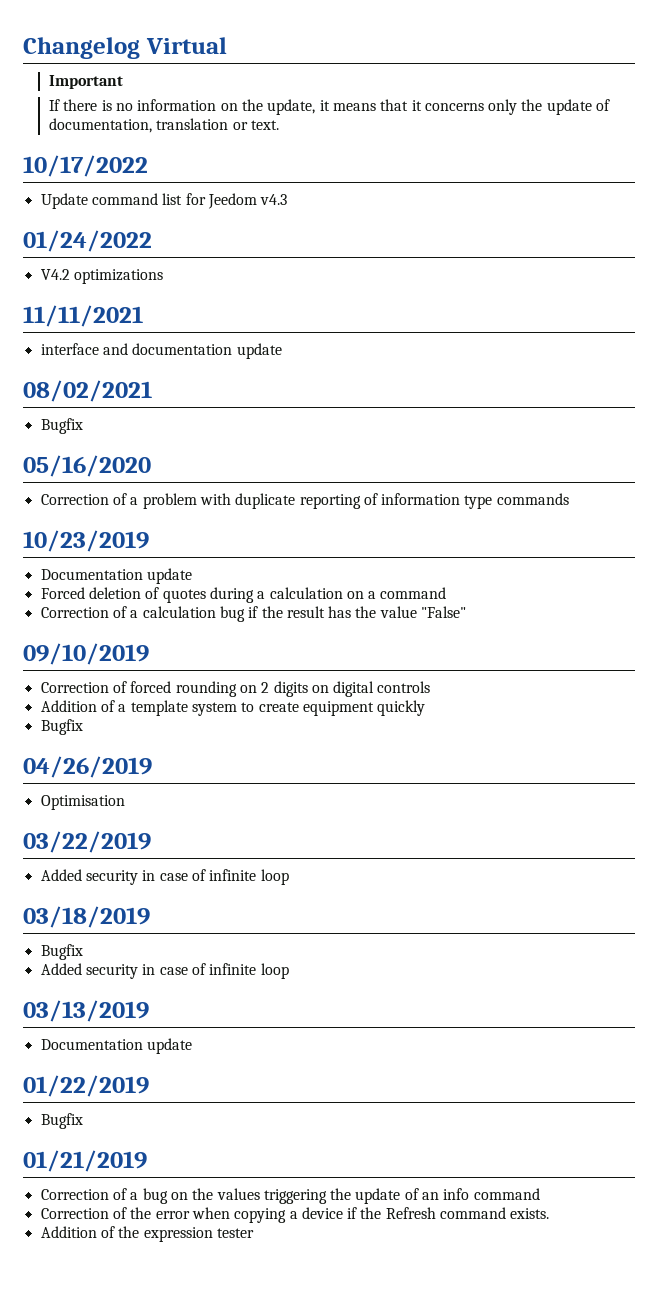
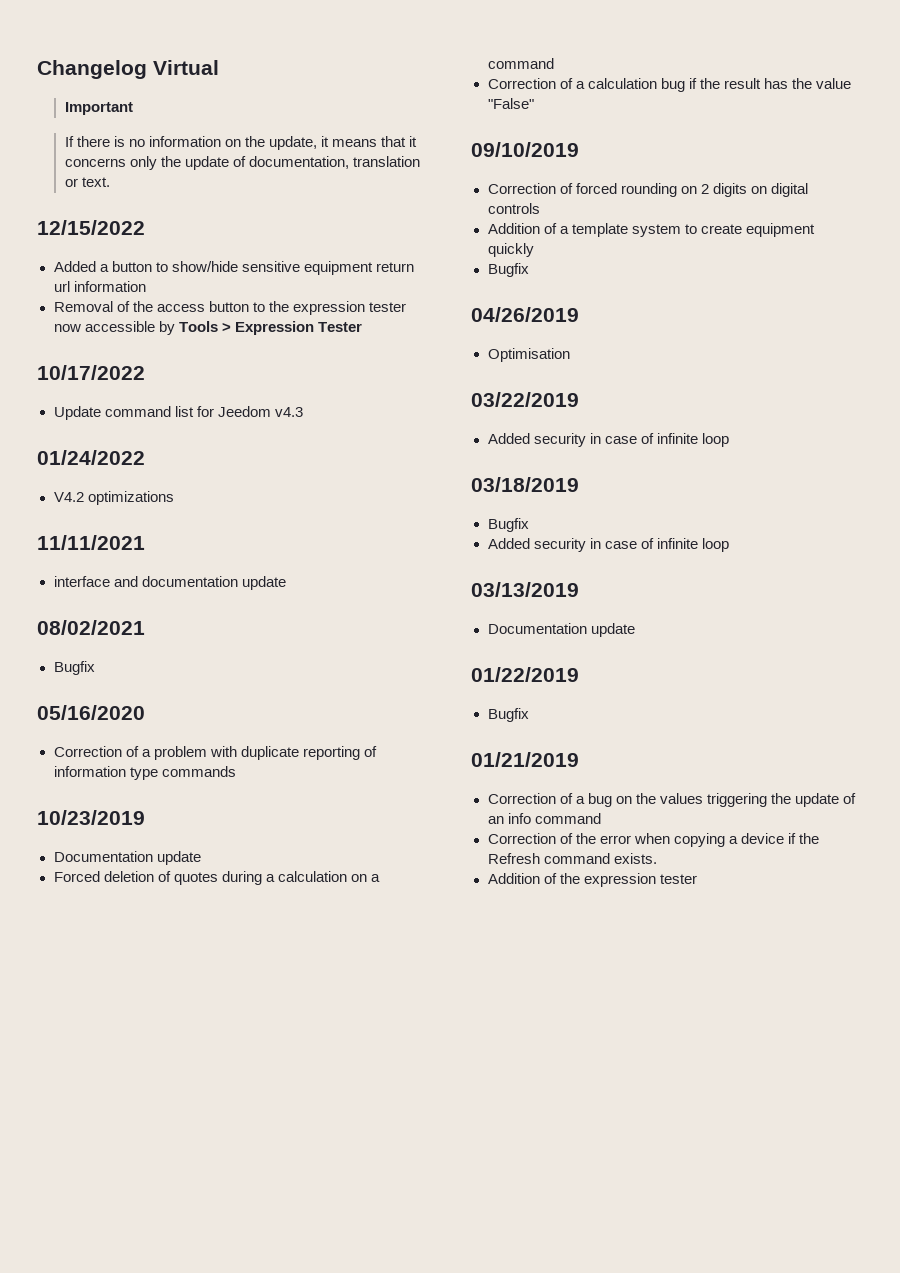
+ 12/15/2022
+ Added a button to show/hide sensitive equipment return url information
+ Removal of the access button to the expression tester now accessible by Tools > Expression Tester

